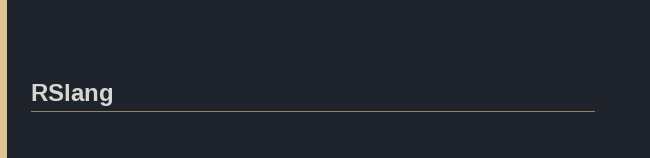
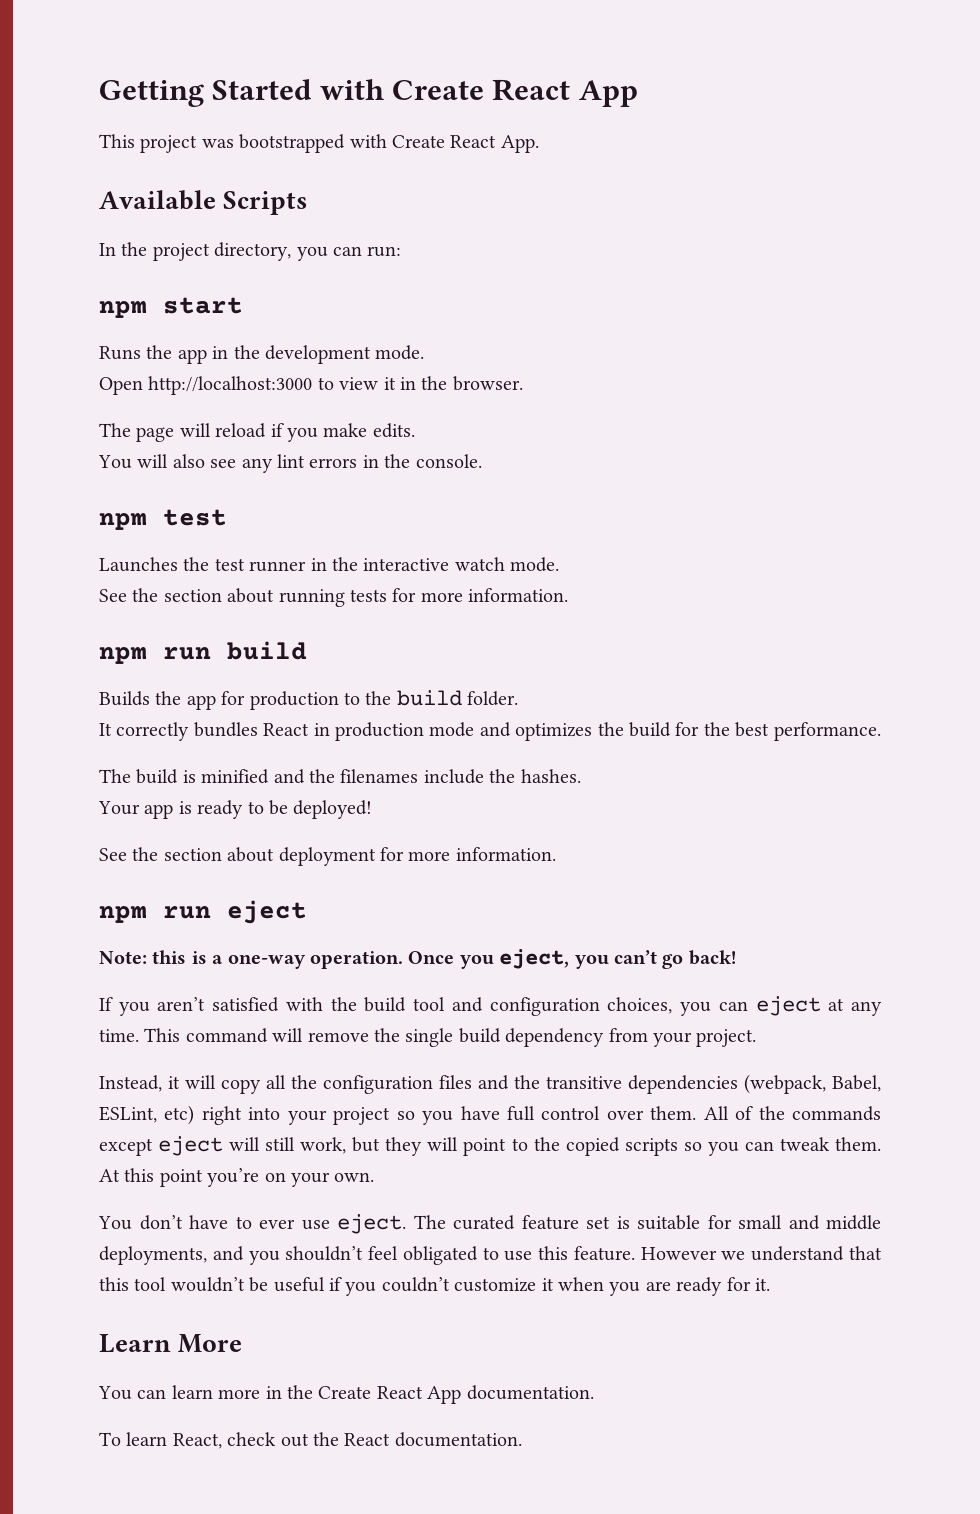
- RSlang
+ Getting Started with Create React App
+ This project was bootstrapped with Create React App.
+ Available Scripts
+ In the project directory, you can run:
+ npm start
+ Runs the app in the development mode.
+ Open http://localhost:3000 to view it in the browser.
+ The page will reload if you make edits.
+ You will also see any lint errors in the console.
+ npm test
+ Launches the test runner in the interactive watch mode.
+ See the section about running tests for more information.
+ npm run build
+ Builds the app for production to the build folder.
+ It correctly bundles React in production mode and optimizes the build for the best performance.
+ The build is minified and the filenames include the hashes.
+ Your app is ready to be deployed!
+ See the section about deployment for more information.
+ npm run eject
+ Note: this is a one-way operation. Once you eject, you can’t go back!
+ If you aren’t satisfied with the build tool and configuration choices, you can eject at any time. This command will remove the single build dependency from your project.
+ Instead, it will copy all the configuration files and the transitive dependencies (webpack, Babel, ESLint, etc) right into your project so you have full control over them. All of the commands except eject will still work, but they will point to the copied scripts so you can tweak them. At this point you’re on your own.
+ You don’t have to ever use eject. The curated feature set is suitable for small and middle deployments, and you shouldn’t feel obligated to use this feature. However we understand that this tool wouldn’t be useful if you couldn’t customize it when you are ready for it.
+ Learn More
+ You can learn more in the Create React App documentation.
+ To learn React, check out the React documentation.

